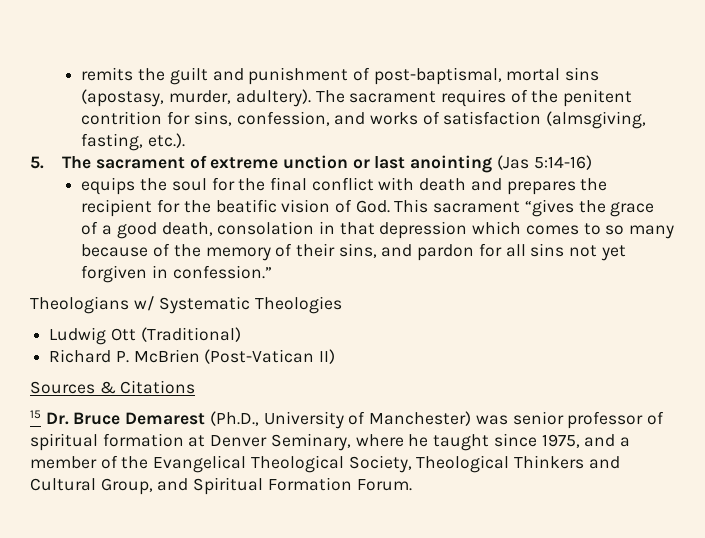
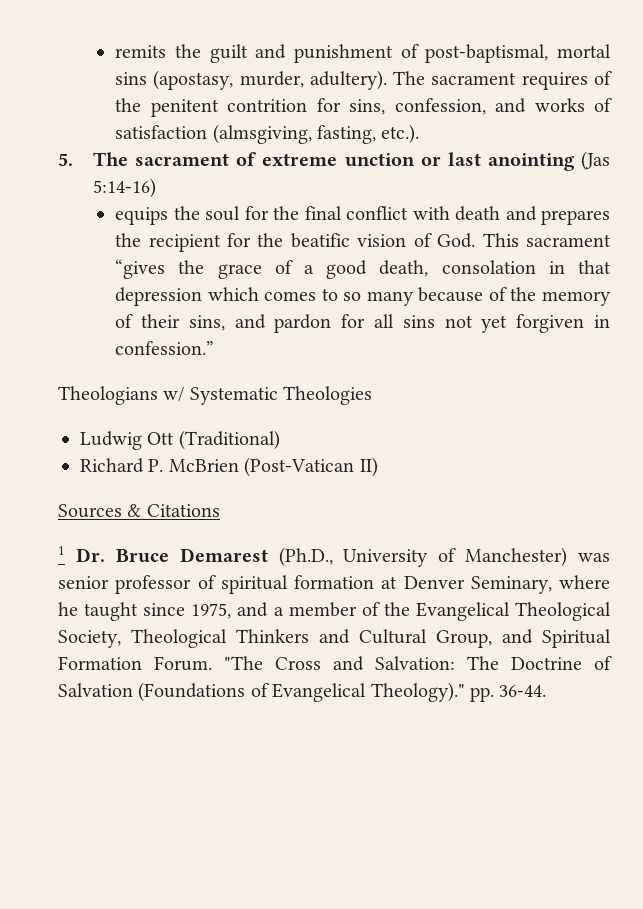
- 15 Dr. Bruce Demarest (Ph.D., University of Manchester) was senior professor of spiritual formation at Denver Seminary, where he taught since 1975, and a member of the Evangelical Theological Society, Theological Thinkers and Cultural Group, and Spiritual Formation Forum.
+ 1 Dr. Bruce Demarest (Ph.D., University of Manchester) was senior professor of spiritual formation at Denver Seminary, where he taught since 1975, and a member of the Evangelical Theological Society, Theological Thinkers and Cultural Group, and Spiritual Formation Forum.
+ "The Cross and Salvation: The Doctrine of Salvation (Foundations of Evangelical Theology)." pp. 36-44.

